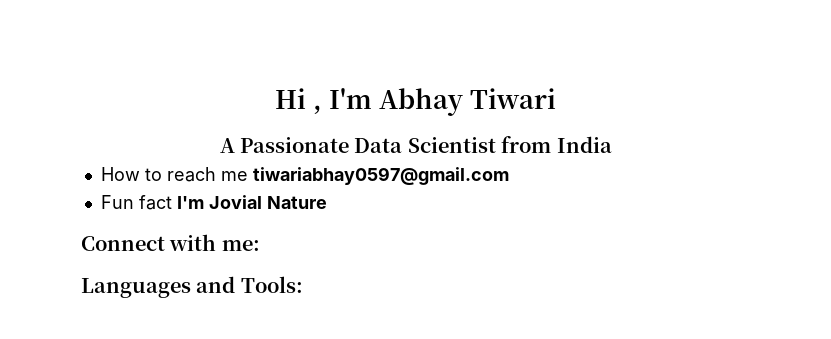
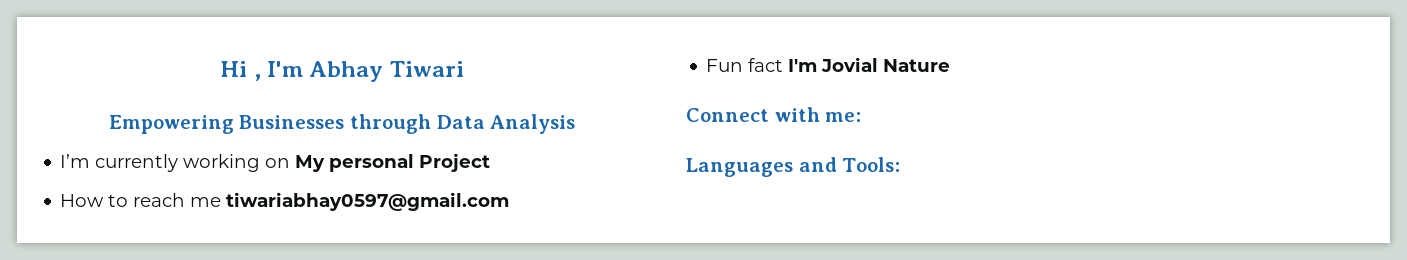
- A Passionate Data Scientist from India
+ Empowering Businesses through Data Analysis
+ I’m currently working on My personal Project

